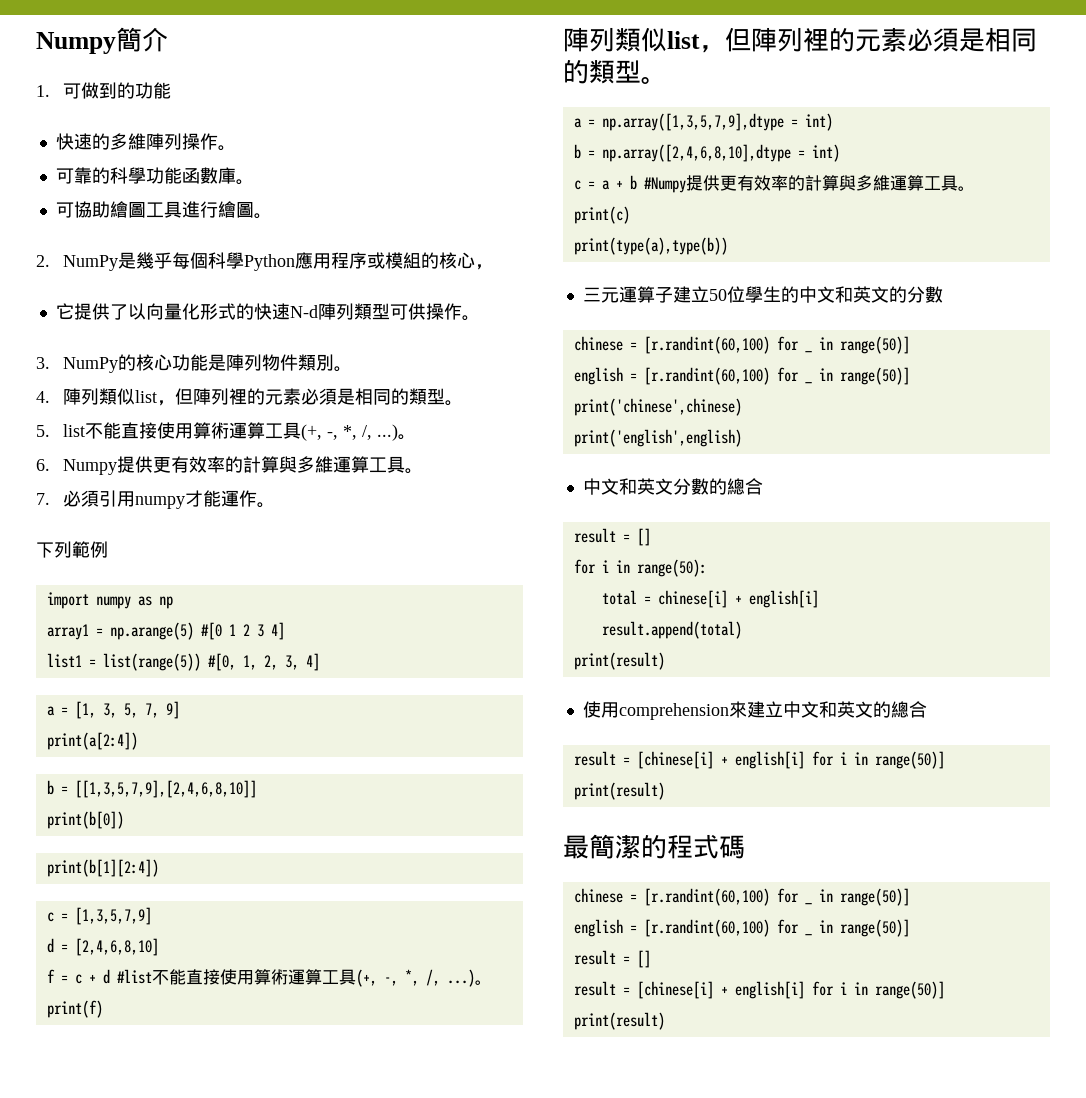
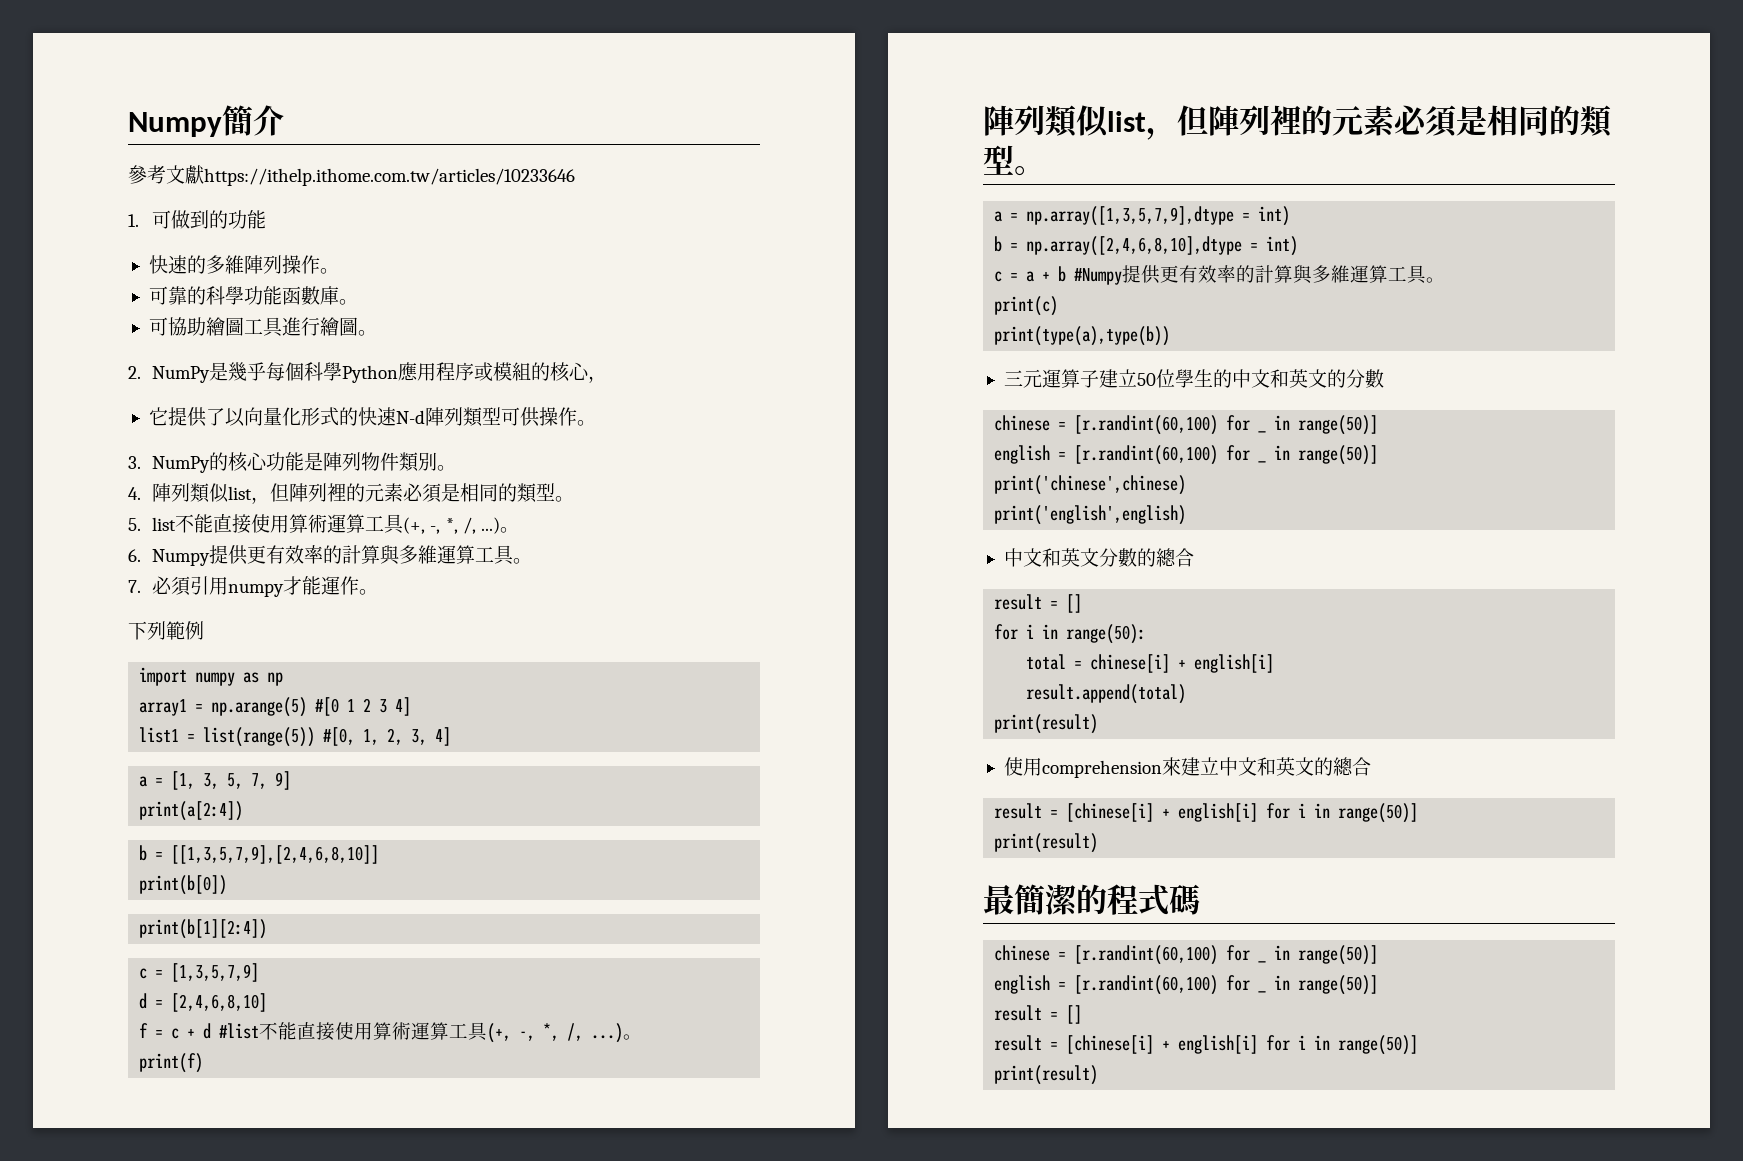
+ 參考文獻https://ithelp.ithome.com.tw/articles/10233646

